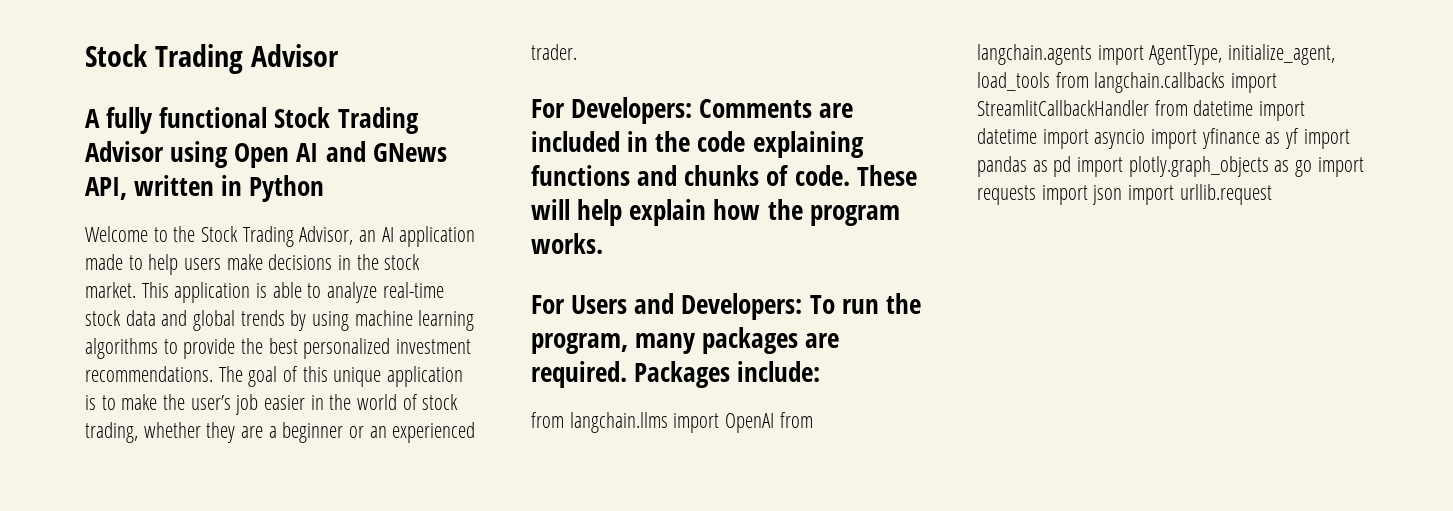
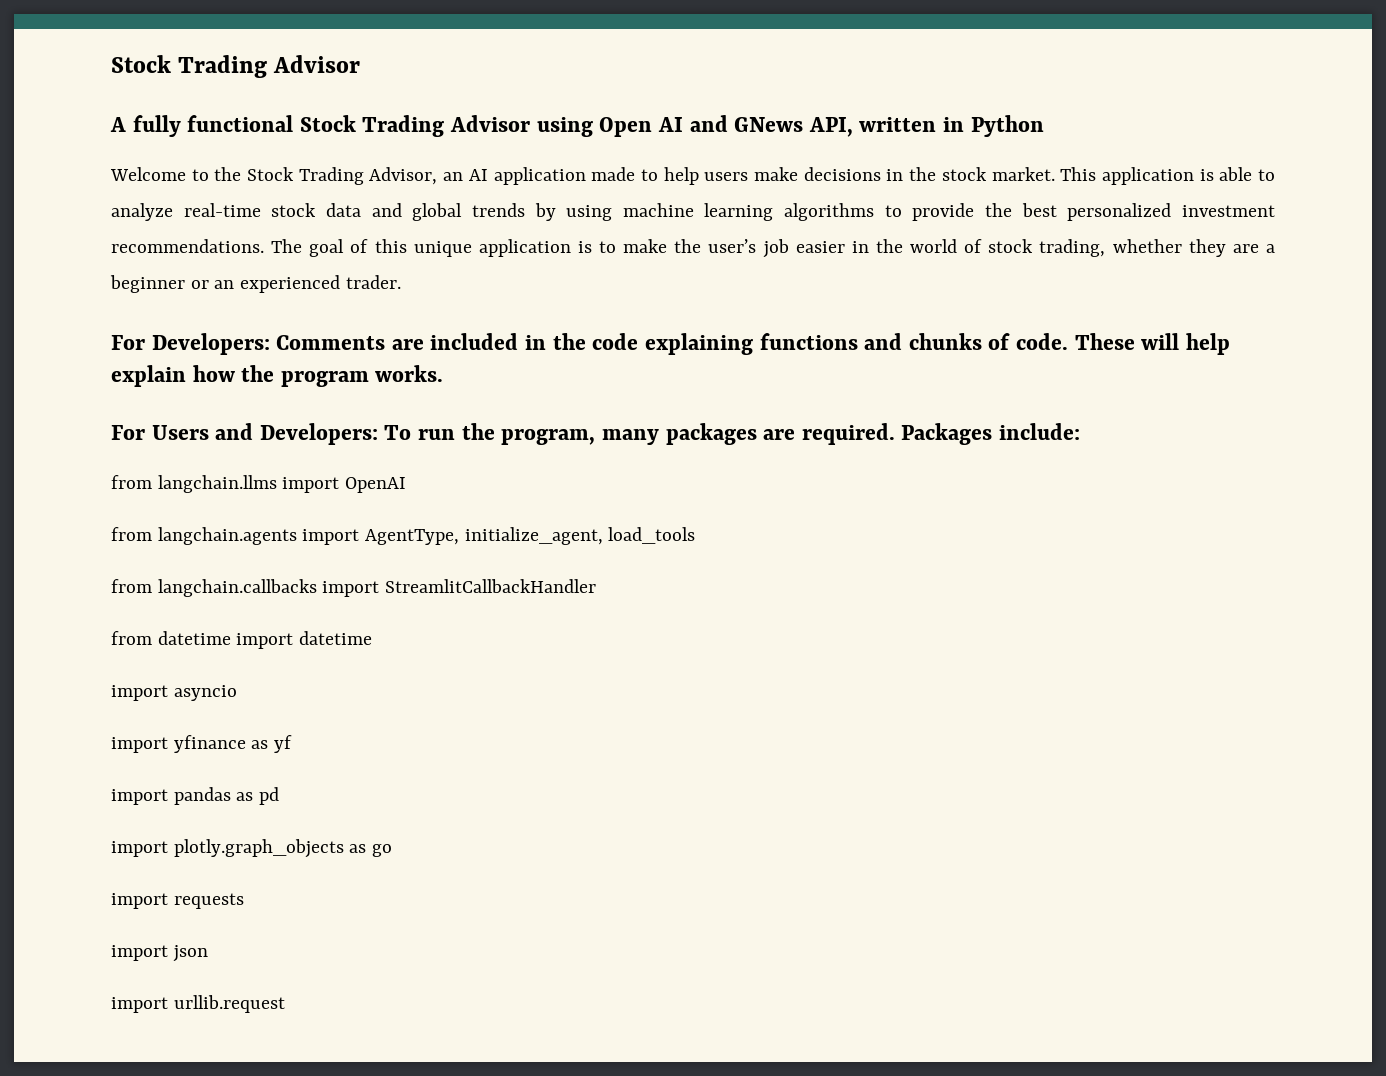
- from langchain.llms import OpenAI from langchain.agents import AgentType, initialize_agent, load_tools from langchain.callbacks import StreamlitCallbackHandler from datetime import datetime import asyncio import yfinance as yf import pandas as pd import plotly.graph_objects as go import requests import json import urllib.request
+ from langchain.llms import OpenAI
+ from langchain.agents import AgentType, initialize_agent, load_tools
+ from langchain.callbacks import StreamlitCallbackHandler
+ from datetime import datetime
+ import asyncio
+ import yfinance as yf
+ import pandas as pd
+ import plotly.graph_objects as go
+ import requests
+ import json
+ import urllib.request

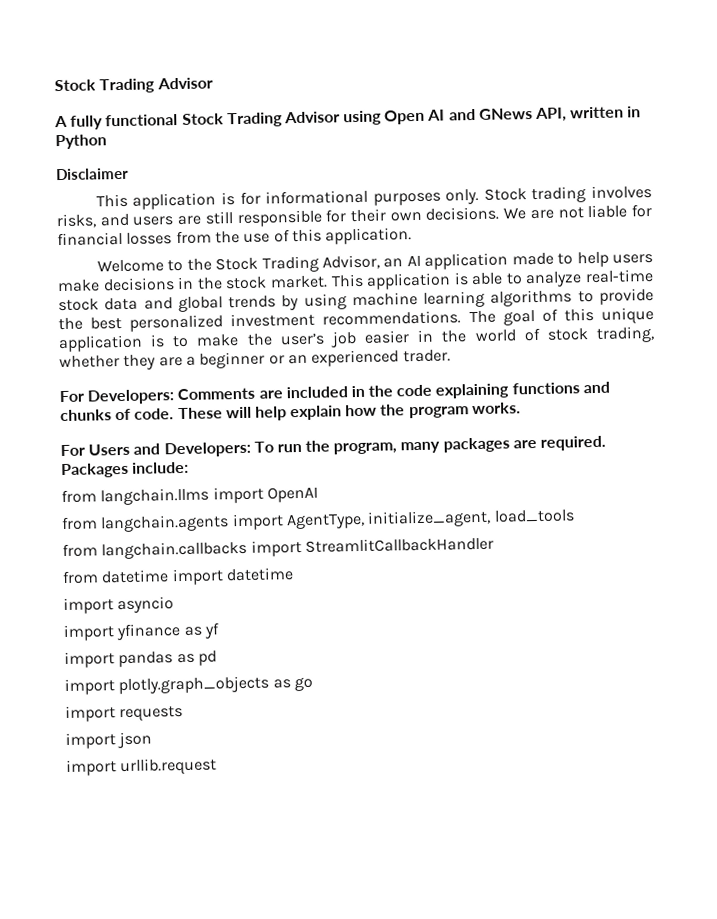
+ Disclaimer
+ This application is for informational purposes only. Stock trading involves risks, and users are still responsible for their own decisions. We are not liable for financial losses from the use of this application.

